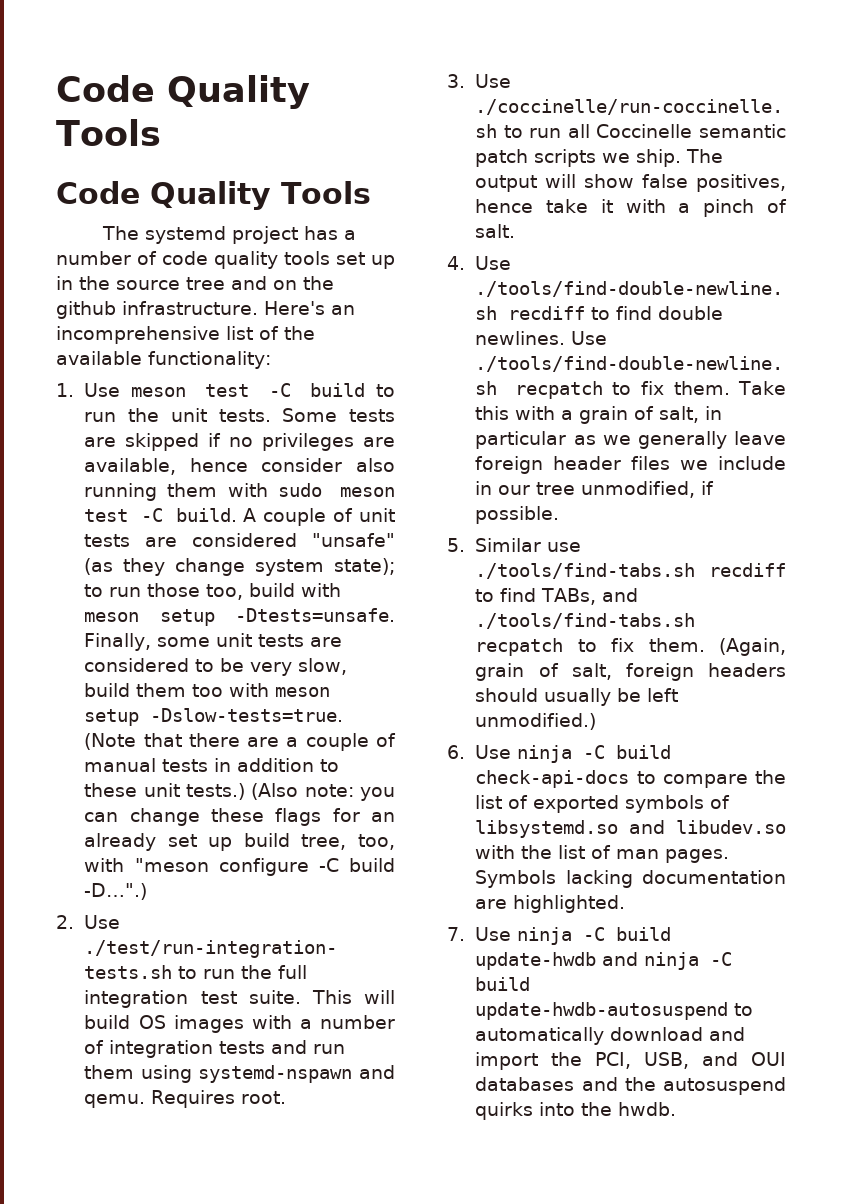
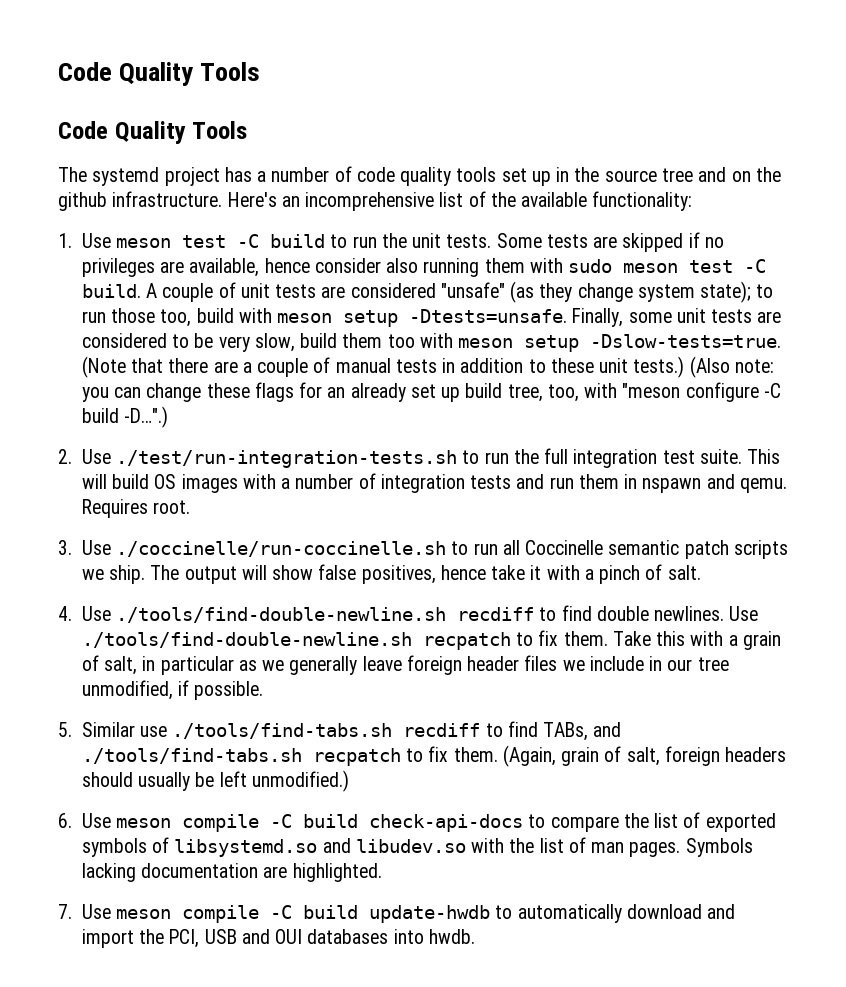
- This will build OS images with a number of integration tests and run them using systemd-nspawn and qemu.
+ This will build OS images with a number of integration tests and run them in nspawn and qemu.
- 6. Use ninja -C build check-api-docs to compare the list of exported symbols of libsystemd.so and libudev.so with the list of man pages.
+ 6. Use meson compile -C build check-api-docs to compare the list of exported symbols of libsystemd.so and libudev.so with the list of man pages.
- 7. Use ninja -C build update-hwdb and ninja -C build update-hwdb-autosuspend to automatically download and import the PCI, USB, and OUI databases and the autosuspend quirks into the hwdb.
+ 7. Use meson compile -C build update-hwdb to automatically download and import the PCI, USB and OUI databases into hwdb.

